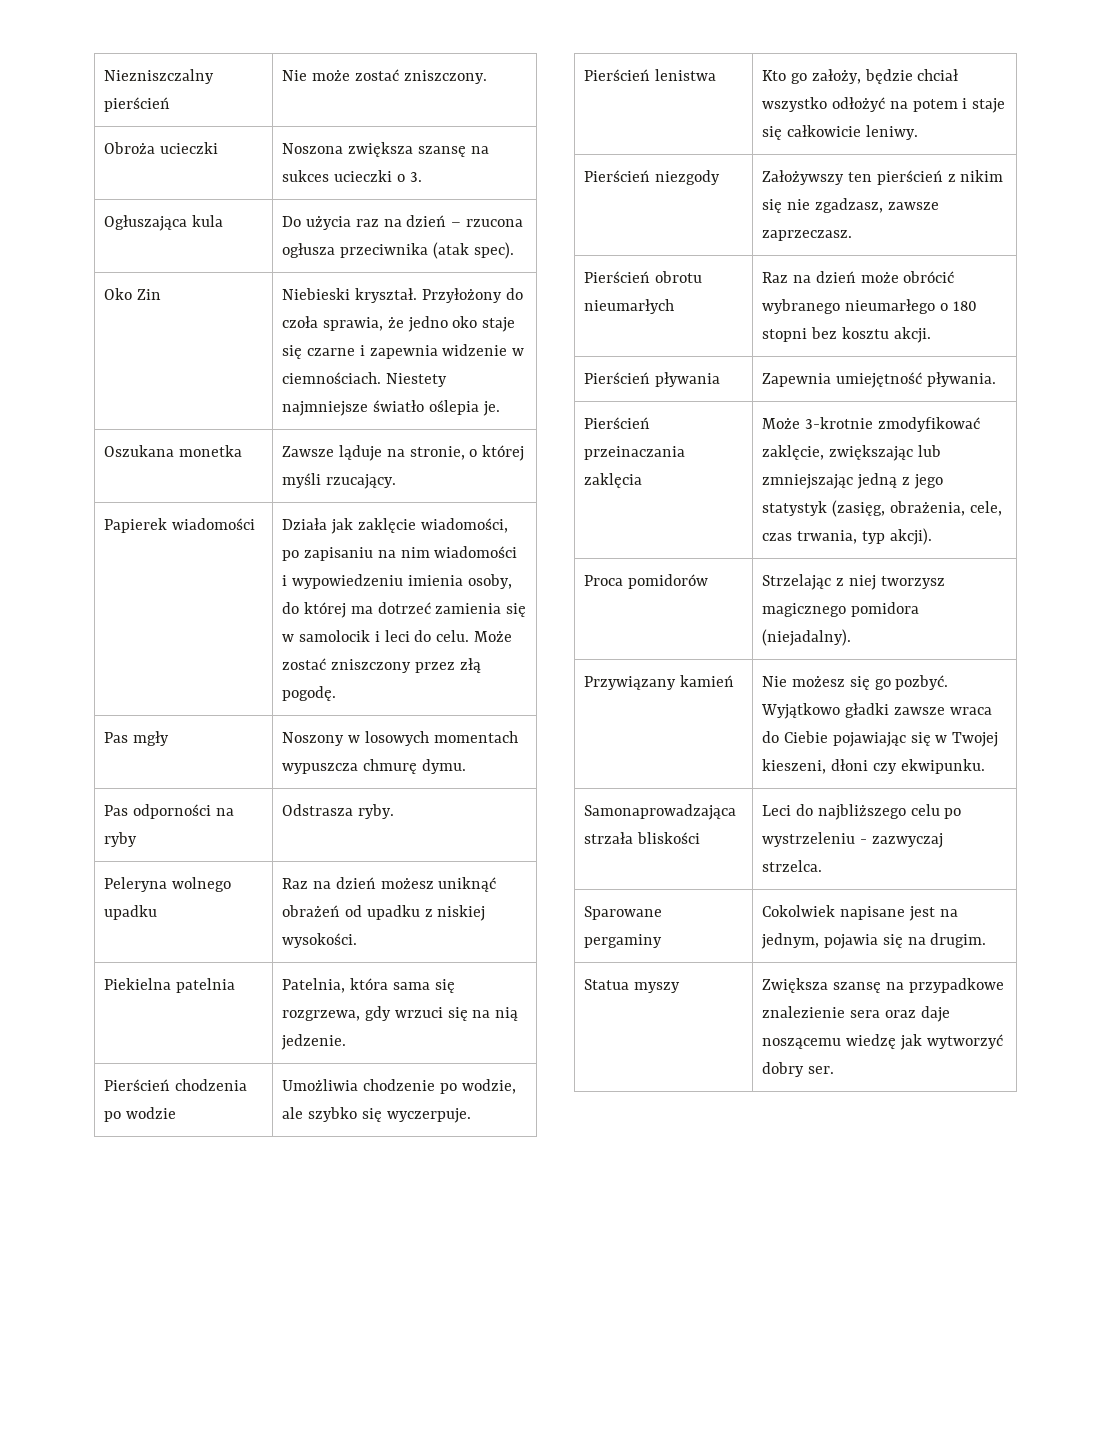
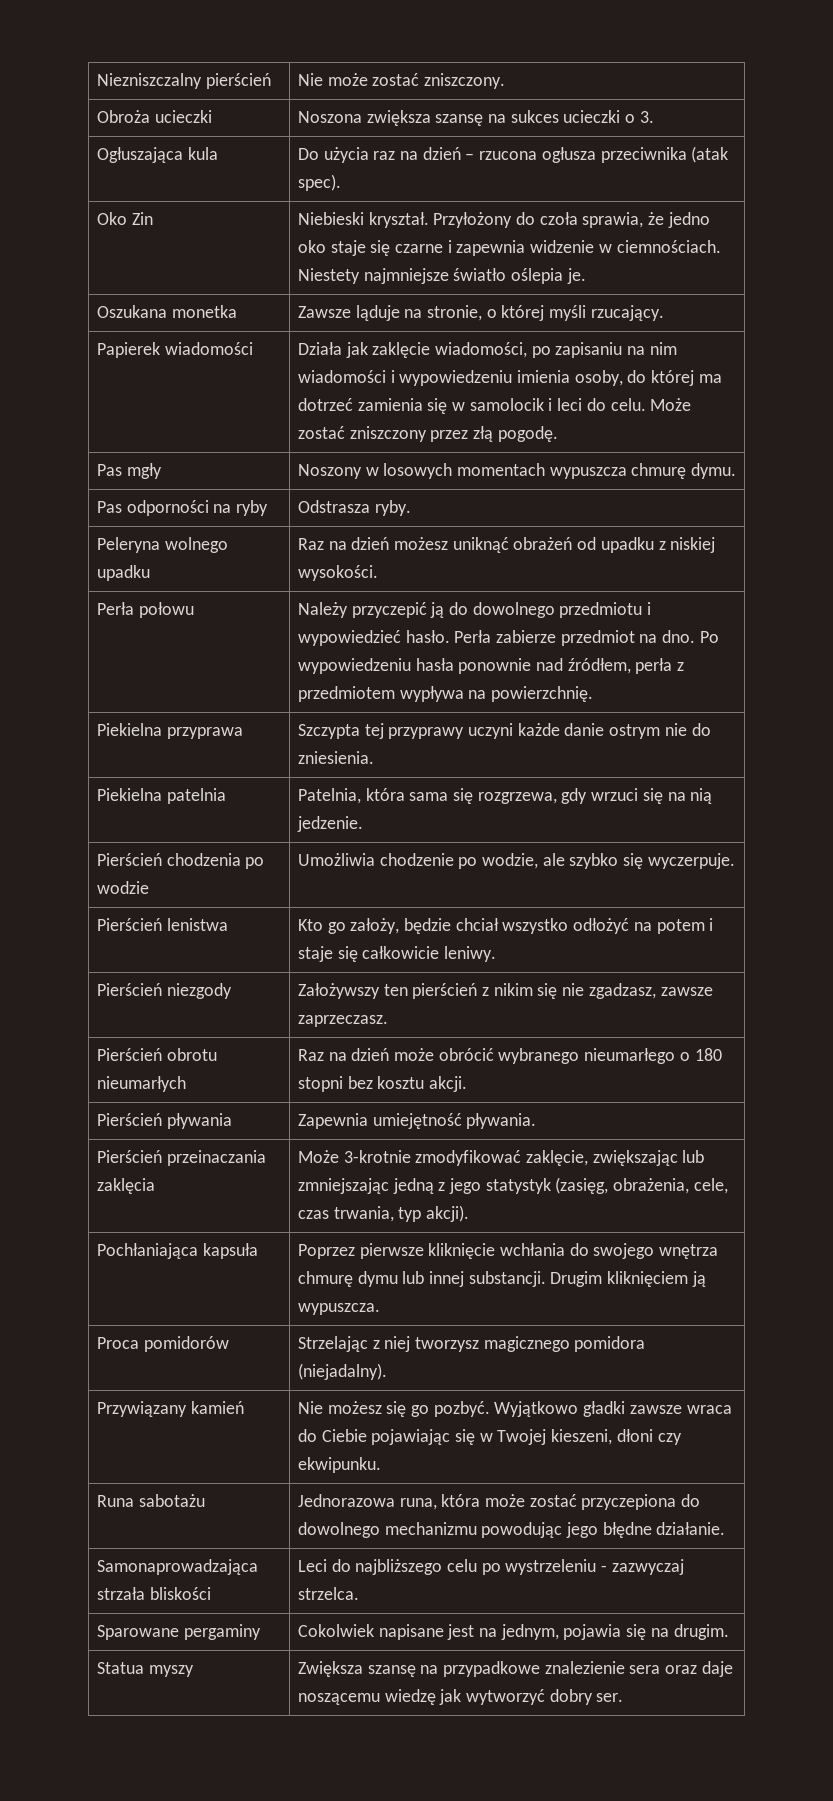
+ Perła połowu | Należy przyczepić ją do dowolnego przedmiotu i wypowiedzieć hasło. Perła zabierze przedmiot na dno. Po wypowiedzeniu hasła ponownie nad źródłem, perła z przedmiotem wypływa na powierzchnię.
+ Piekielna przyprawa | Szczypta tej przyprawy uczyni każde danie ostrym nie do zniesienia.
+ Pochłaniająca kapsuła | Poprzez pierwsze kliknięcie wchłania do swojego wnętrza chmurę dymu lub innej substancji. Drugim kliknięciem ją wypuszcza.
+ Runa sabotażu | Jednorazowa runa, która może zostać przyczepiona do dowolnego mechanizmu powodując jego błędne działanie.

